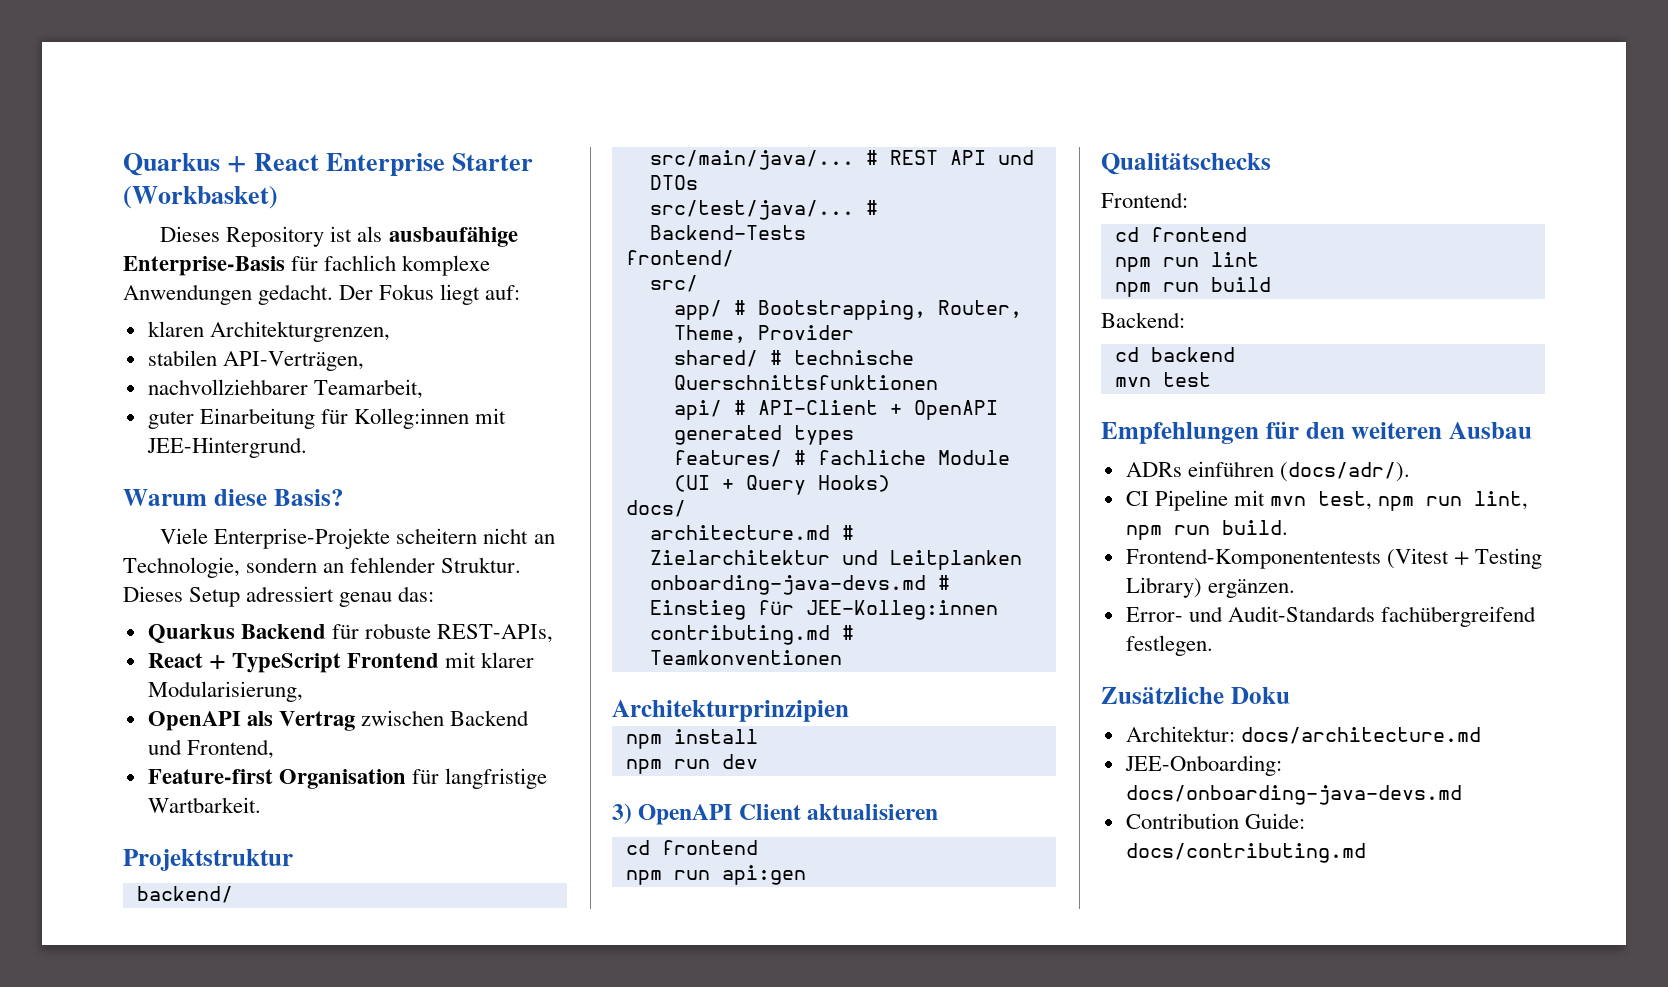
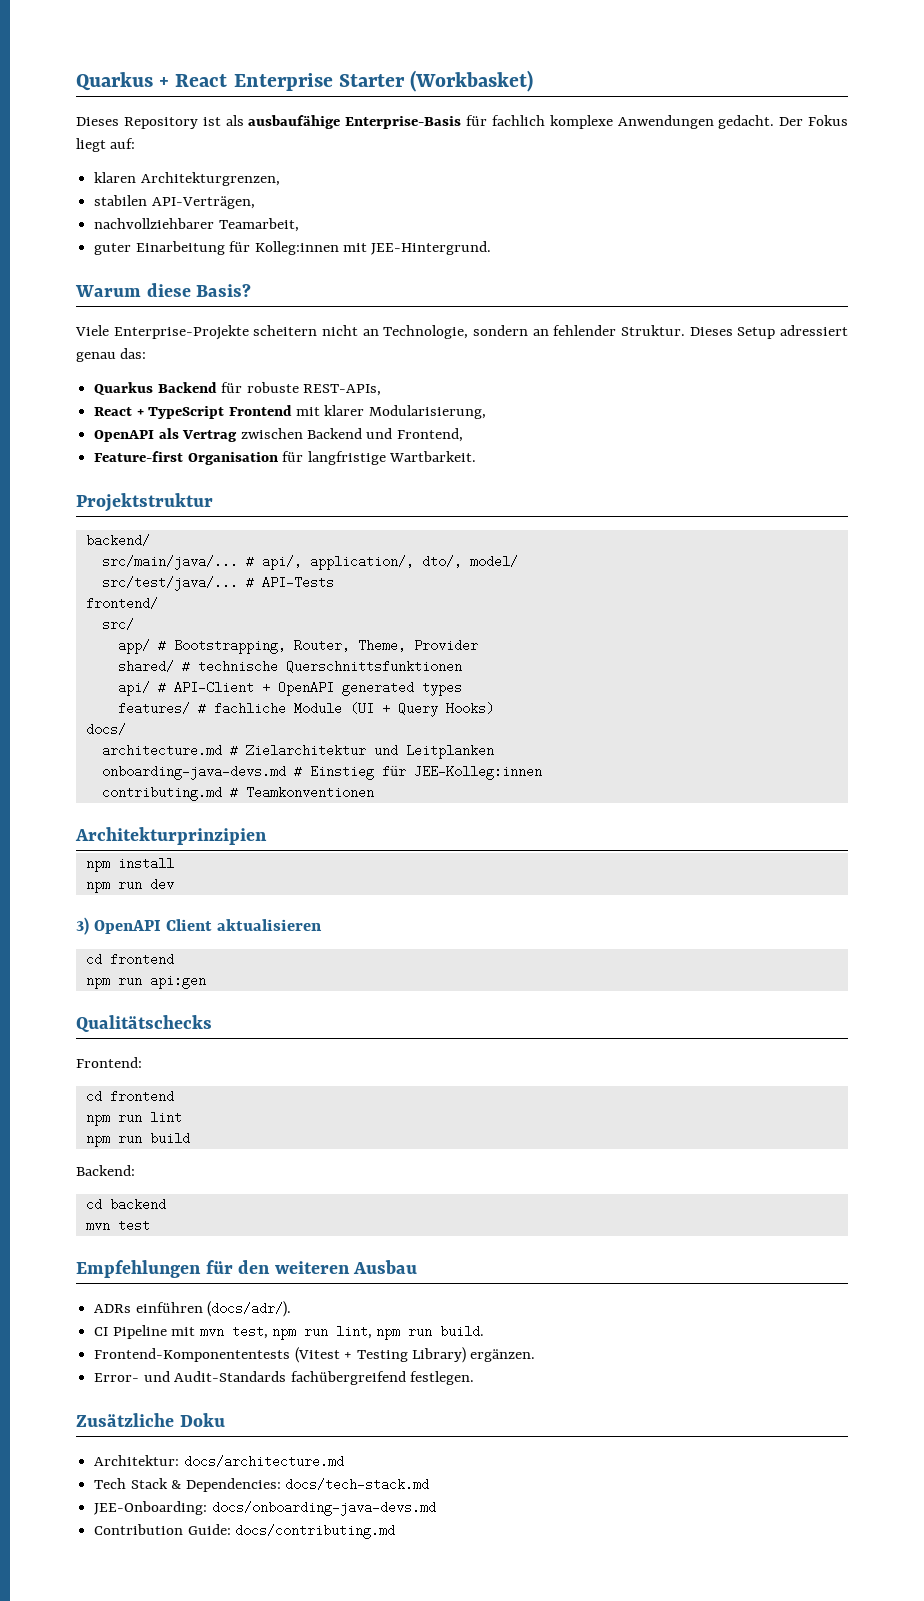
- # REST API und DTOs
+ # api/, application/, dto/, model/
- # Backend-Tests
+ # API-Tests
+ Tech Stack & Dependencies: docs/tech-stack.md

